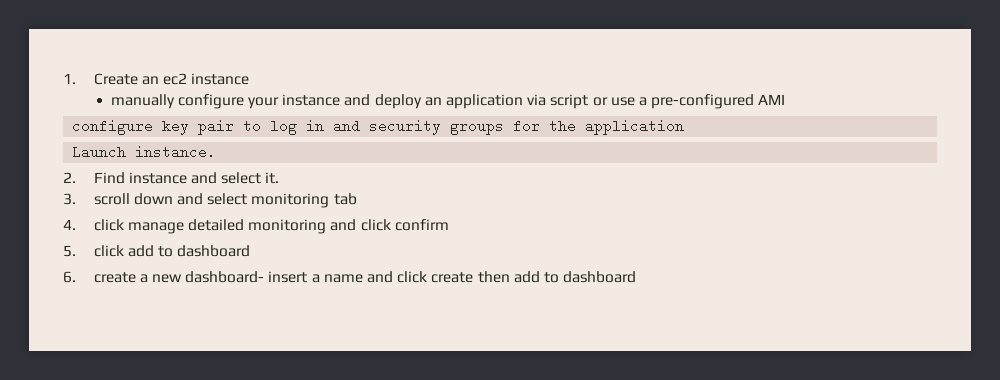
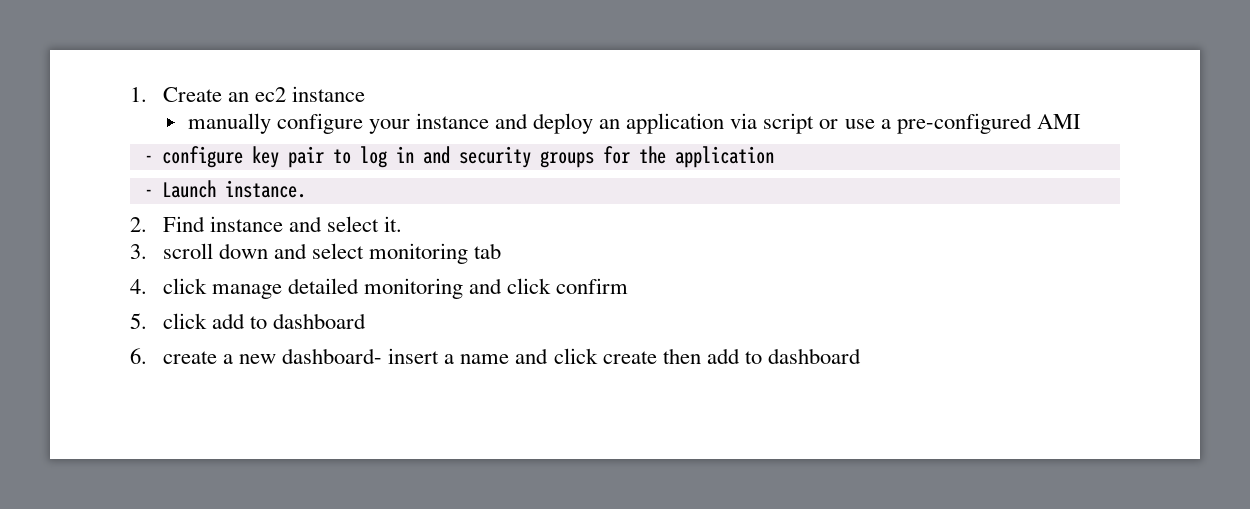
- configure key pair to log in and security groups for the application
+ - configure key pair to log in and security groups for the application
- Launch instance.
+ - Launch instance.

